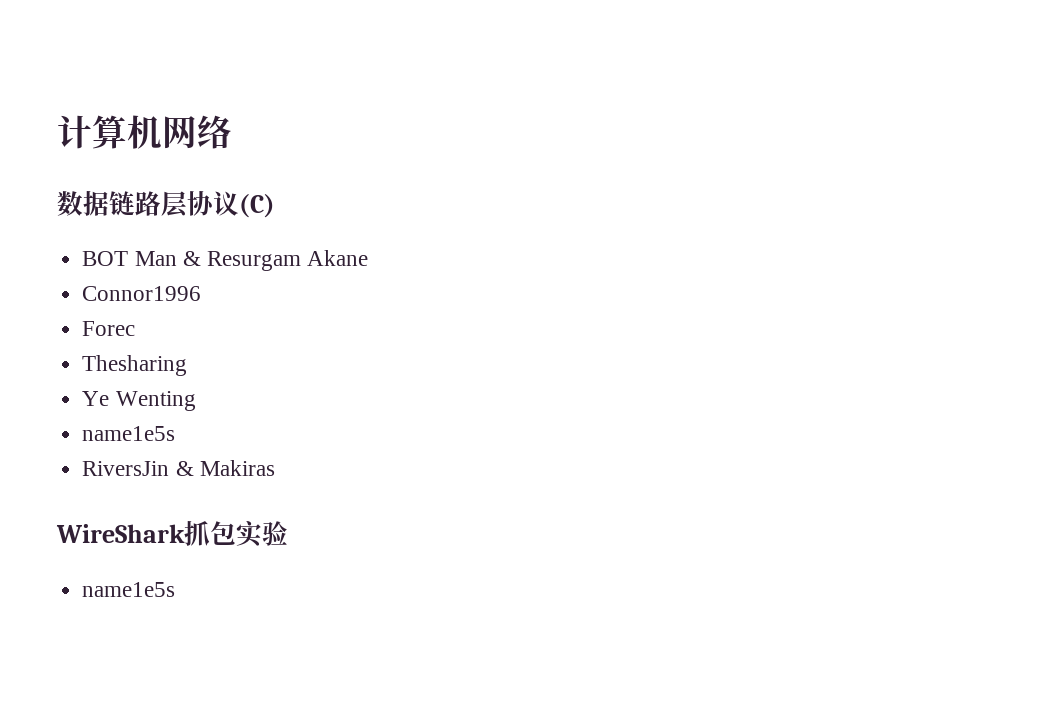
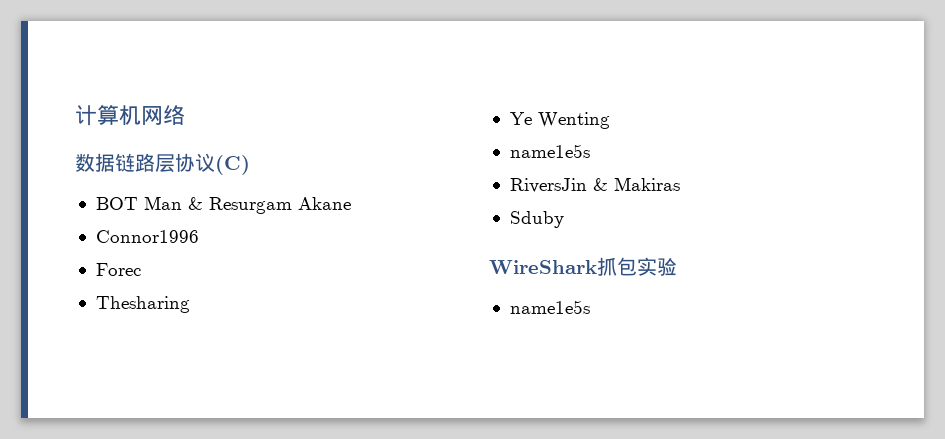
+ Sduby

